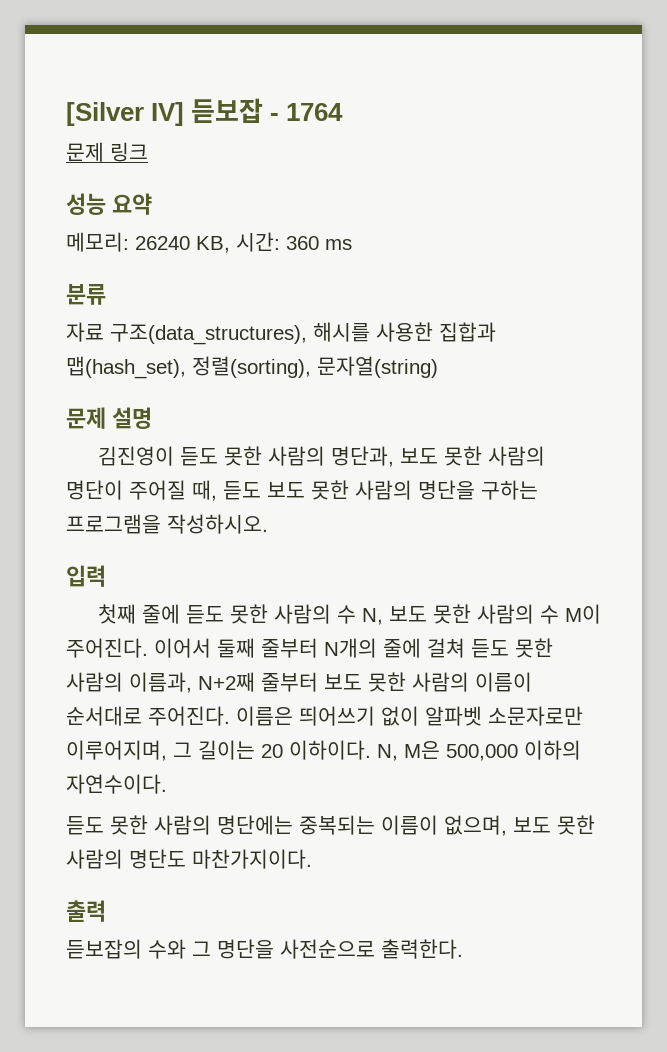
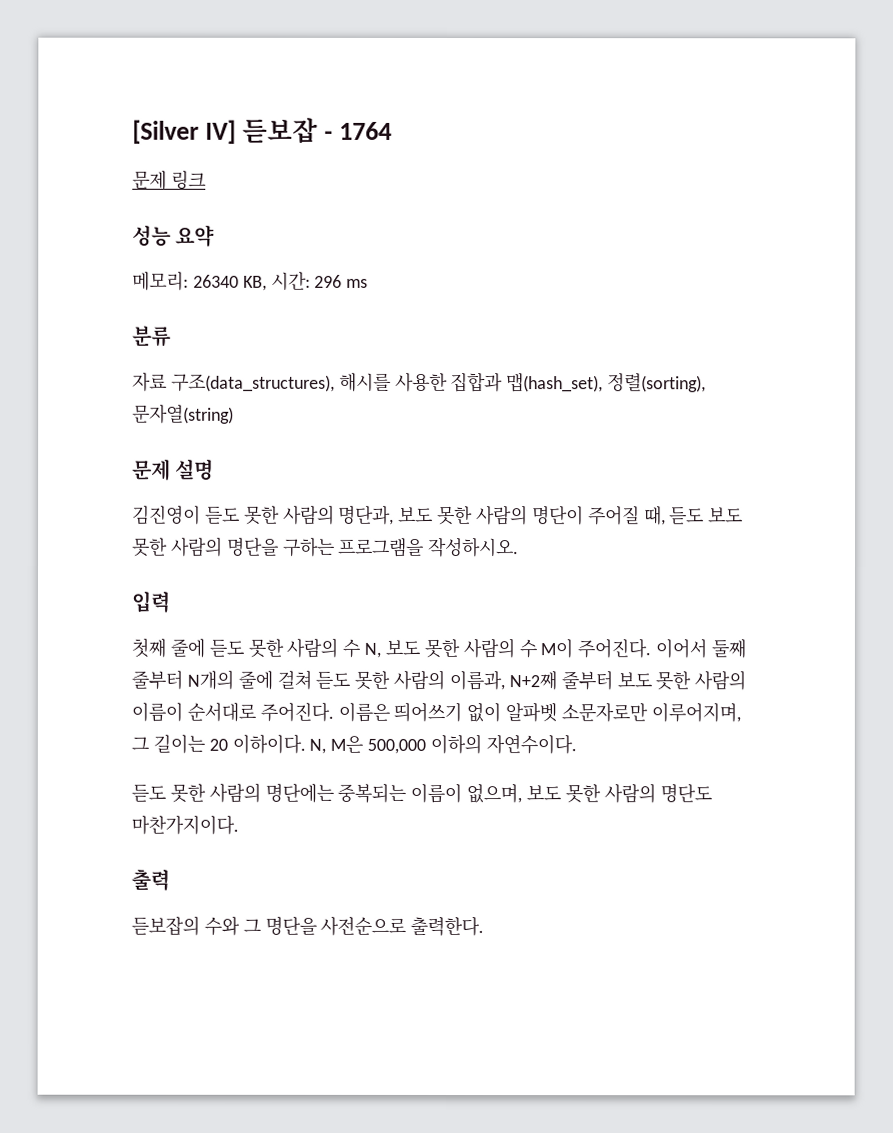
- 메모리: 26240 KB, 시간: 360 ms
+ 메모리: 26340 KB, 시간: 296 ms

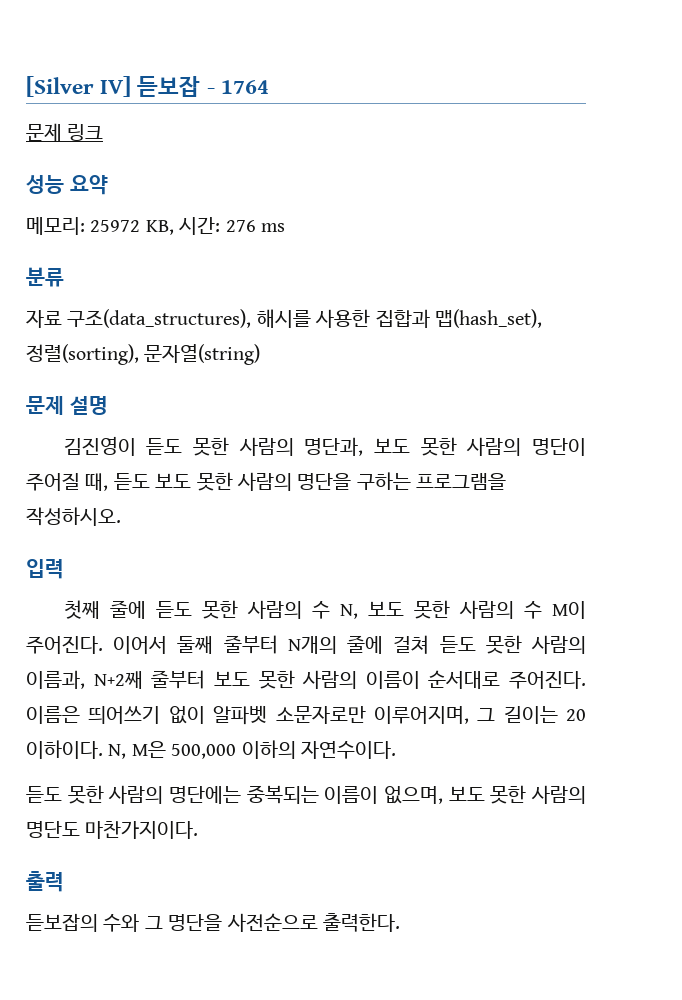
- 메모리: 26340 KB, 시간: 296 ms
+ 메모리: 25972 KB, 시간: 276 ms

